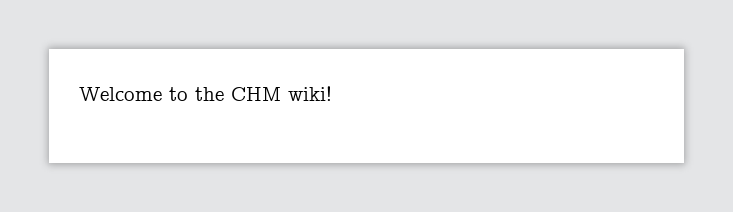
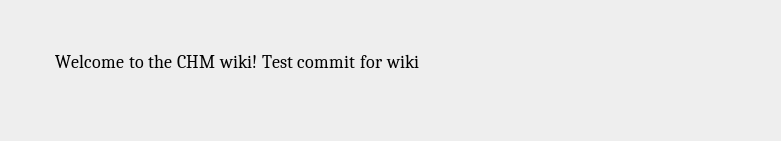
+ Test commit for wiki

